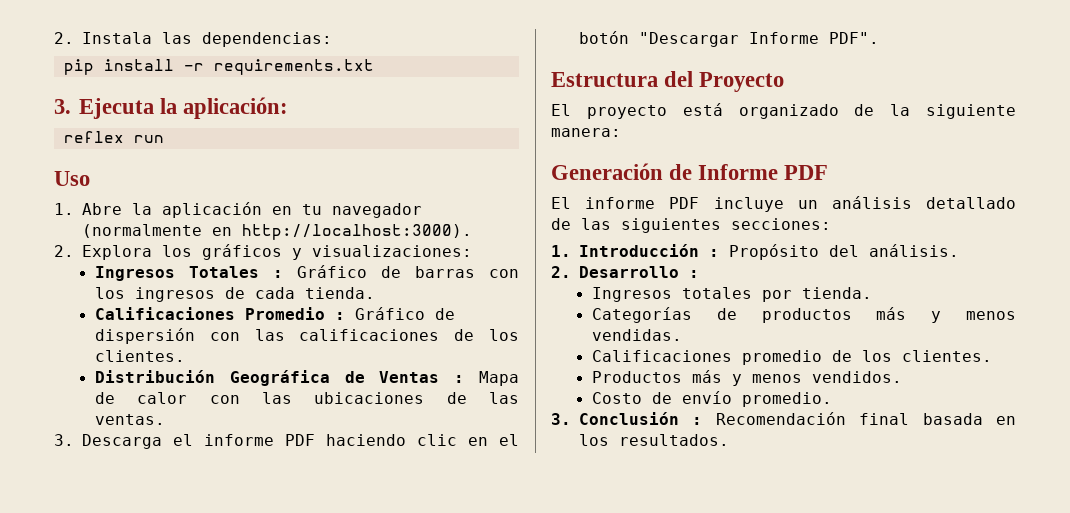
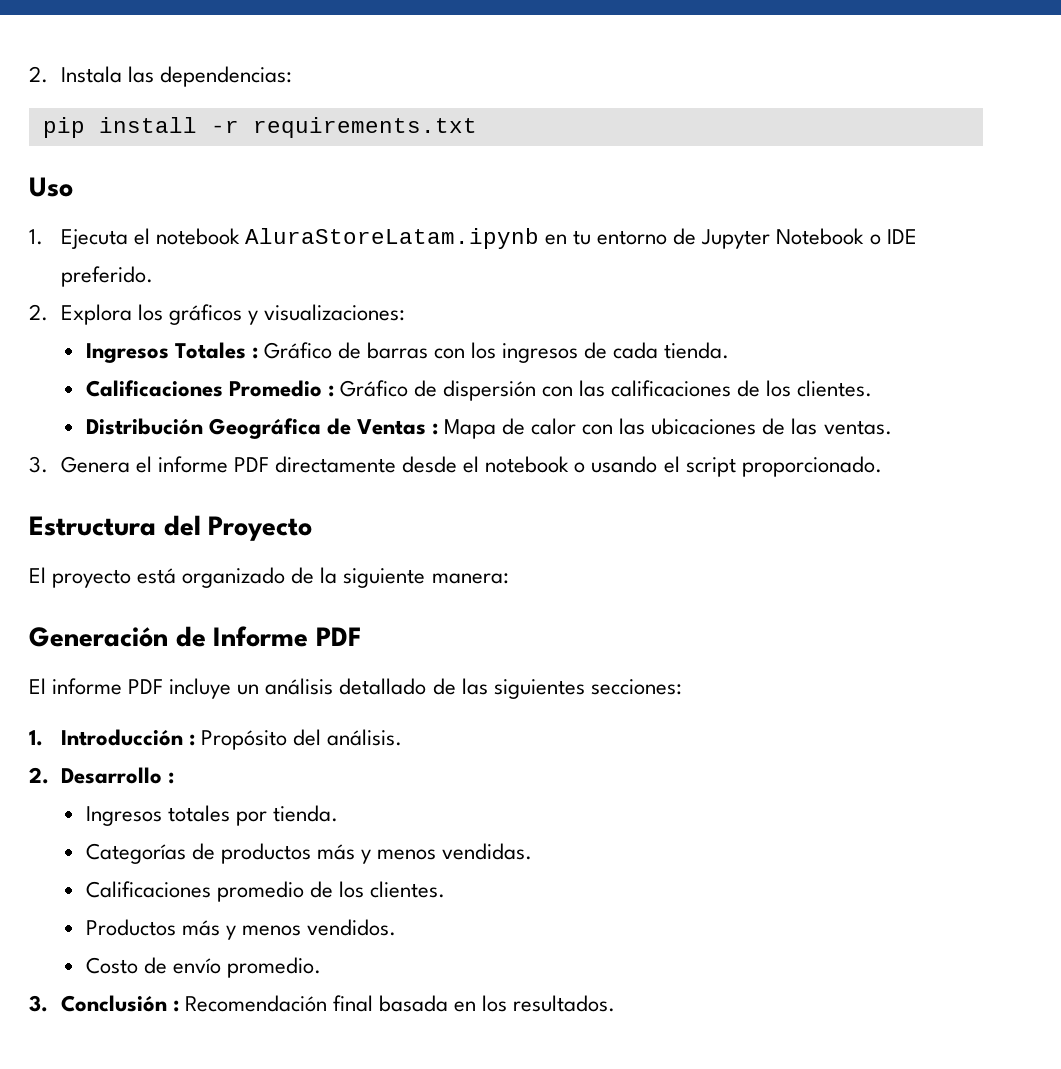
- 3. Ejecuta la aplicación:
- reflex run
  Uso
- 1. Abre la aplicación en tu navegador (normalmente en http://localhost:3000).
+ 1. Ejecuta el notebook AluraStoreLatam.ipynb en tu entorno de Jupyter Notebook o IDE preferido.
- 3. Descarga el informe PDF haciendo clic en el botón "Descargar Informe PDF".
+ 3. Genera el informe PDF directamente desde el notebook o usando el script proporcionado.

